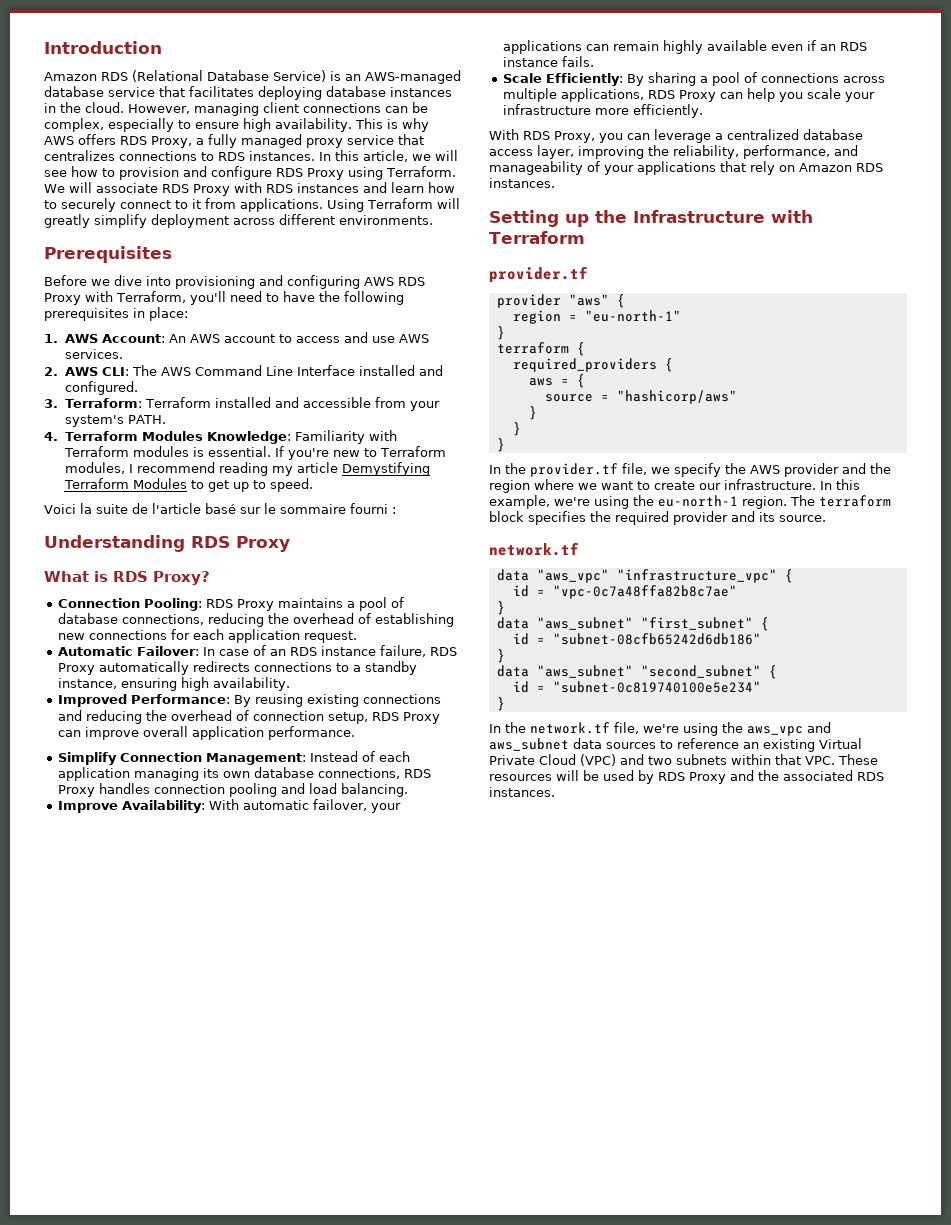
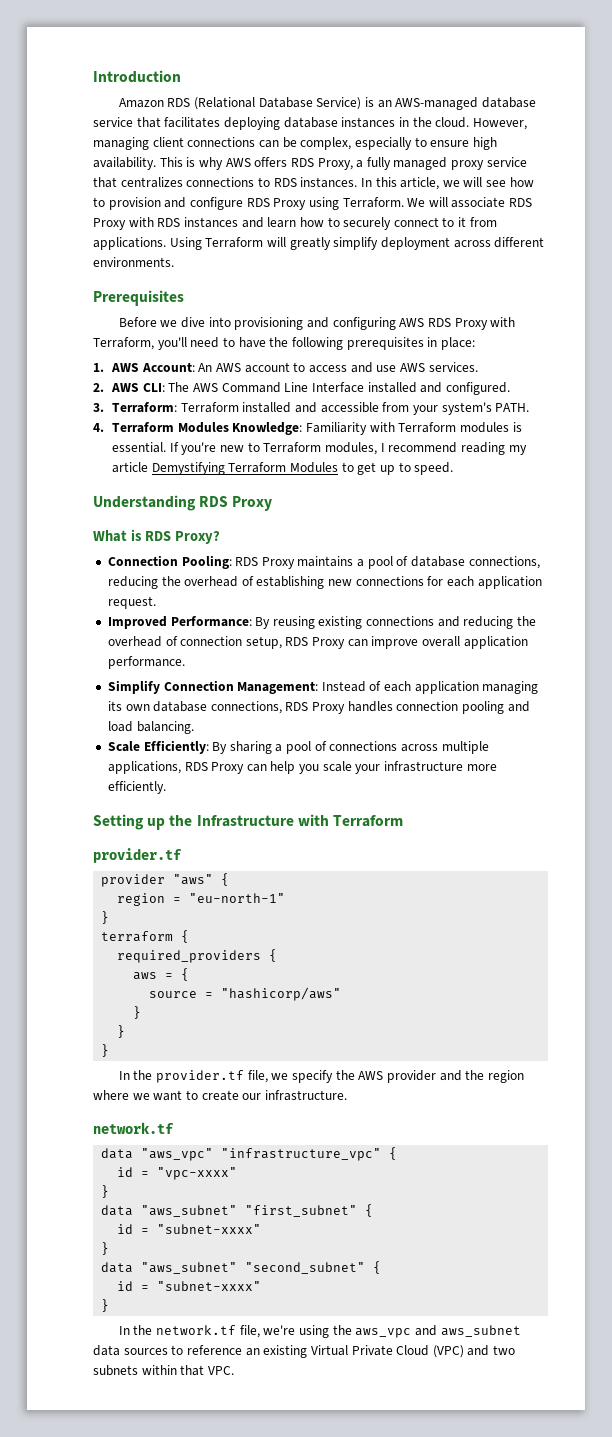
- Voici la suite de l'article basé sur le sommaire fourni :
- Automatic Failover: In case of an RDS instance failure, RDS Proxy automatically redirects connections to a standby instance, ensuring high availability.
- Improve Availability: With automatic failover, your applications can remain highly available even if an RDS instance fails.
- With RDS Proxy, you can leverage a centralized database access layer, improving the reliability, performance, and manageability of your applications that rely on Amazon RDS instances.
- In this example, we're using the eu-north-1 region. The terraform block specifies the required provider and its source.
- id = "vpc-0c7a48ffa82b8c7ae"
+ id = "vpc-xxxx"
  data "aws_subnet" "first_subnet" {
- id = "subnet-08cfb65242d6db186"
+ id = "subnet-xxxx"
  data "aws_subnet" "second_subnet" {
- id = "subnet-0c819740100e5e234"
+ id = "subnet-xxxx"
- In the network.tf file, we're using the aws_vpc and aws_subnet data sources to reference an existing Virtual Private Cloud (VPC) and two subnets within that VPC. These resources will be used by RDS Proxy and the associated RDS instances.
+ In the network.tf file, we're using the aws_vpc and aws_subnet data sources to reference an existing Virtual Private Cloud (VPC) and two subnets within that VPC.

